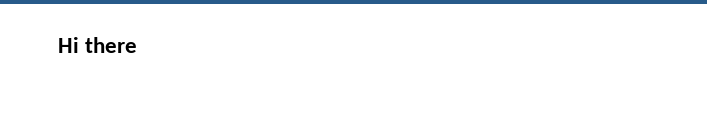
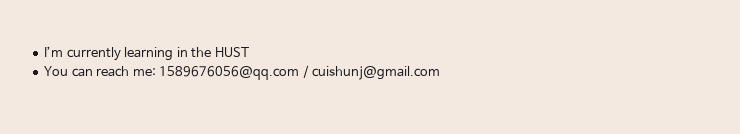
- Hi there
+ I’m currently learning in the HUST
+ You can reach me: 1589676056@qq.com / cuishunj@gmail.com

